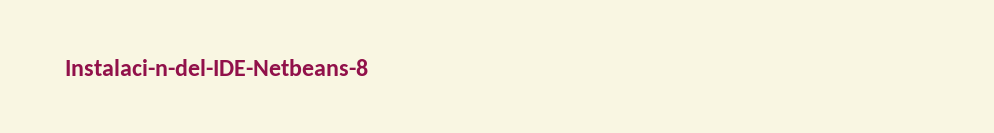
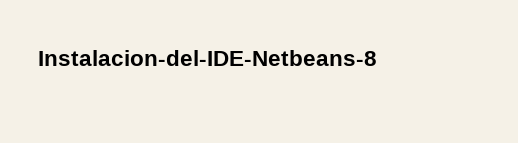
- Instalaci-n-del-IDE-Netbeans-8
+ Instalacion-del-IDE-Netbeans-8

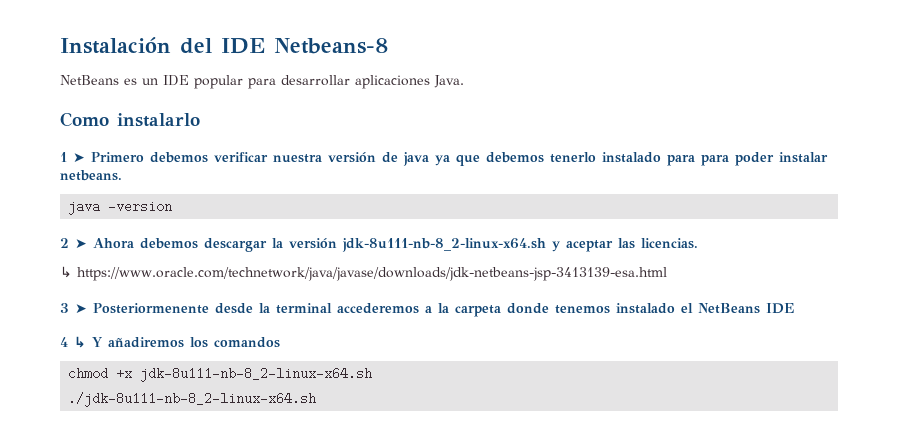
- Instalacion-del-IDE-Netbeans-8
+ Instalación del IDE Netbeans-8
+ NetBeans es un IDE popular para desarrollar aplicaciones Java.
+ Como instalarlo
+ 1 ➤ Primero debemos verificar nuestra versión de java ya que debemos tenerlo instalado para para poder instalar netbeans.
+ java -version
+ 2 ➤ Ahora debemos descargar la versión jdk-8u111-nb-8_2-linux-x64.sh y aceptar las licencias.
+ ↳ https://www.oracle.com/technetwork/java/javase/downloads/jdk-netbeans-jsp-3413139-esa.html
+ 3 ➤ Posteriormenente desde la terminal accederemos a la carpeta donde tenemos instalado el NetBeans IDE
+ 4 ↳ Y añadiremos los comandos
+ chmod +x jdk-8u111-nb-8_2-linux-x64.sh
+ ./jdk-8u111-nb-8_2-linux-x64.sh

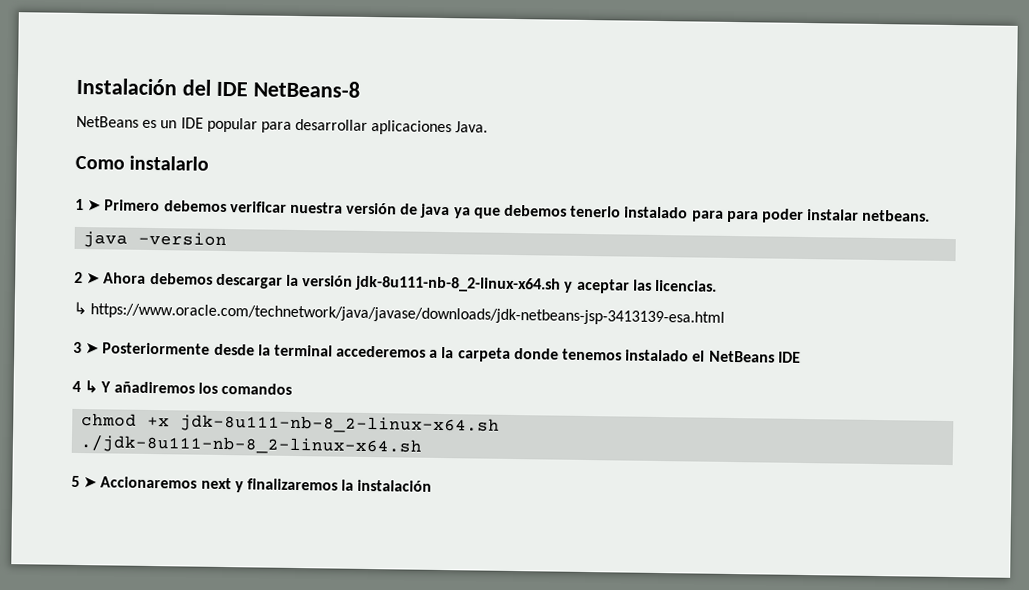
- Instalación del IDE Netbeans-8
+ Instalación del IDE NetBeans-8
- 3 ➤ Posteriormenente desde la terminal accederemos a la carpeta donde tenemos instalado el NetBeans IDE
+ 3 ➤ Posteriormente desde la terminal accederemos a la carpeta donde tenemos instalado el NetBeans IDE
+ 5 ➤ Accionaremos next y finalizaremos la instalación

